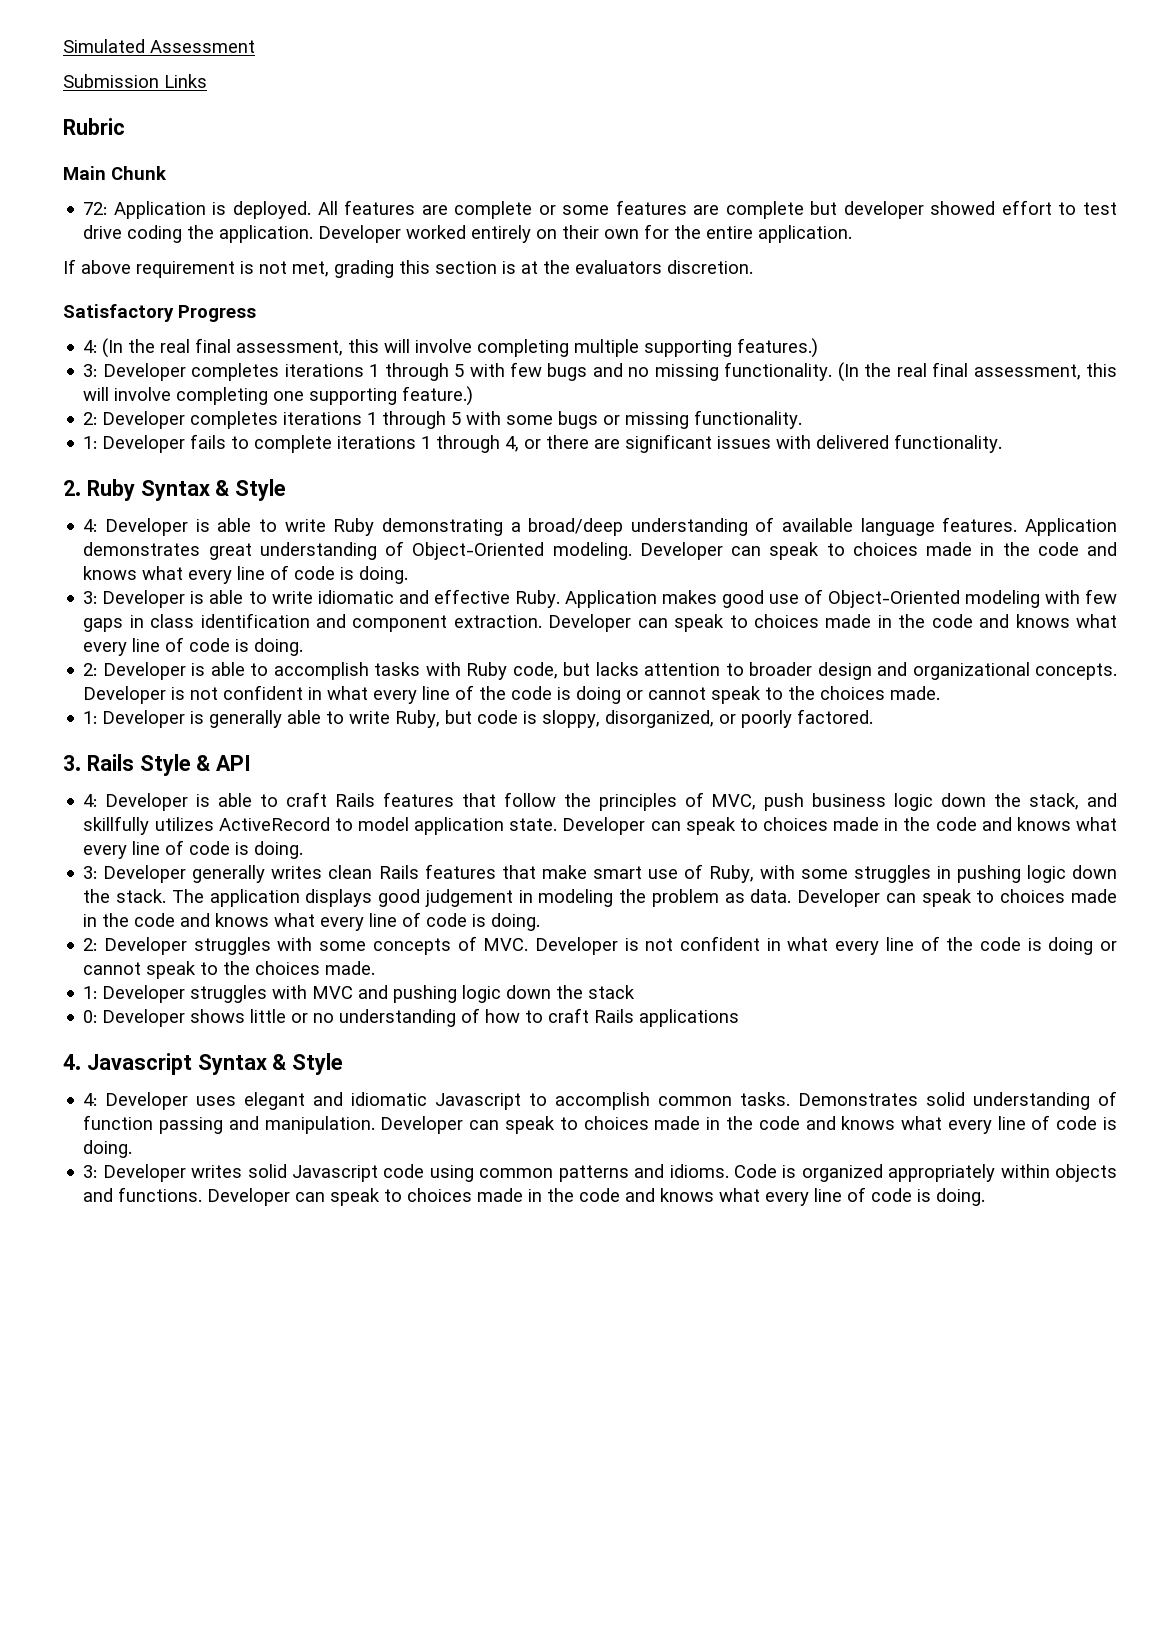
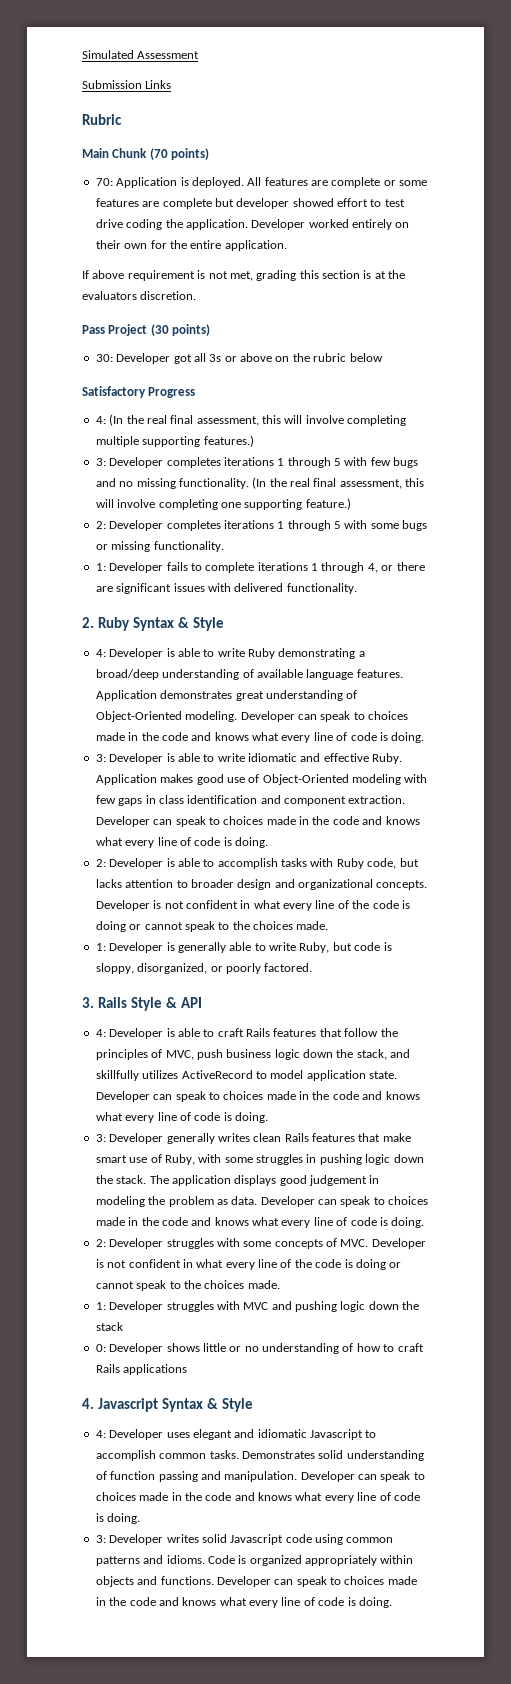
- Main Chunk
- 72: Application is deployed.
+ Main Chunk (70 points)
+ 70: Application is deployed.
+ Pass Project (30 points)
+ 30: Developer got all 3s or above on the rubric below

